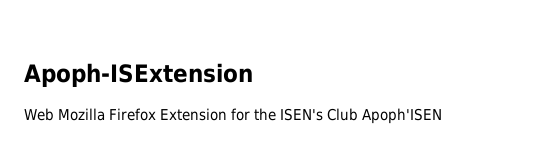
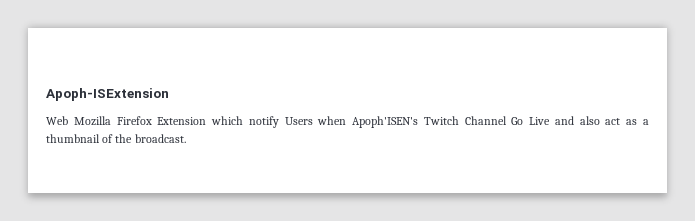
- Web Mozilla Firefox Extension for the ISEN's Club Apoph'ISEN
+ Web Mozilla Firefox Extension which notify Users when Apoph'ISEN's Twitch Channel Go Live and also act as a thumbnail of the broadcast.

